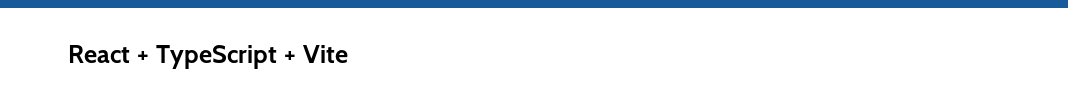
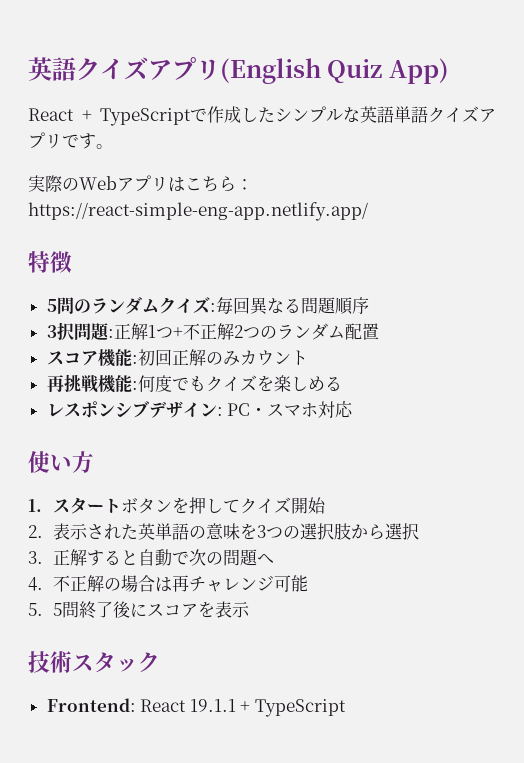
- React + TypeScript + Vite
+ 英語クイズアプリ(English Quiz App)
+ React + TypeScriptで作成したシンプルな英語単語クイズアプリです。
+ 実際のWebアプリはこちら：https://react-simple-eng-app.netlify.app/
+ 特徴
+ 5問のランダムクイズ:毎回異なる問題順序
+ 3択問題:正解1つ+不正解2つのランダム配置
+ スコア機能:初回正解のみカウント
+ 再挑戦機能:何度でもクイズを楽しめる
+ レスポンシブデザイン: PC・スマホ対応
+ 使い方
+ 1.スタートボタンを押してクイズ開始
+ 2.表示された英単語の意味を3つの選択肢から選択
+ 3.正解すると自動で次の問題へ
+ 4.不正解の場合は再チャレンジ可能
+ 5. 5問終了後にスコアを表示
+ 技術スタック
+ Frontend: React 19.1.1 + TypeScript

